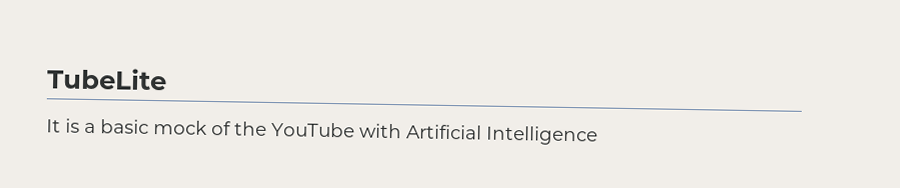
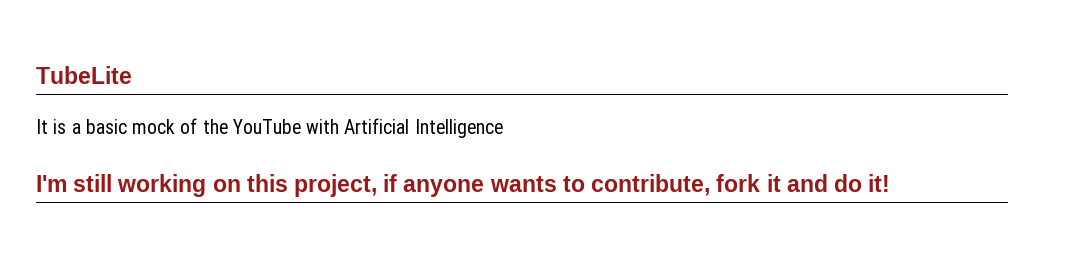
+ I'm still working on this project, if anyone wants to contribute, fork it and do it!

